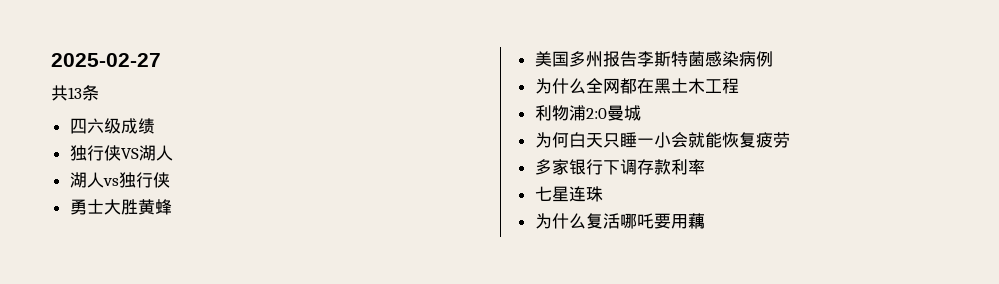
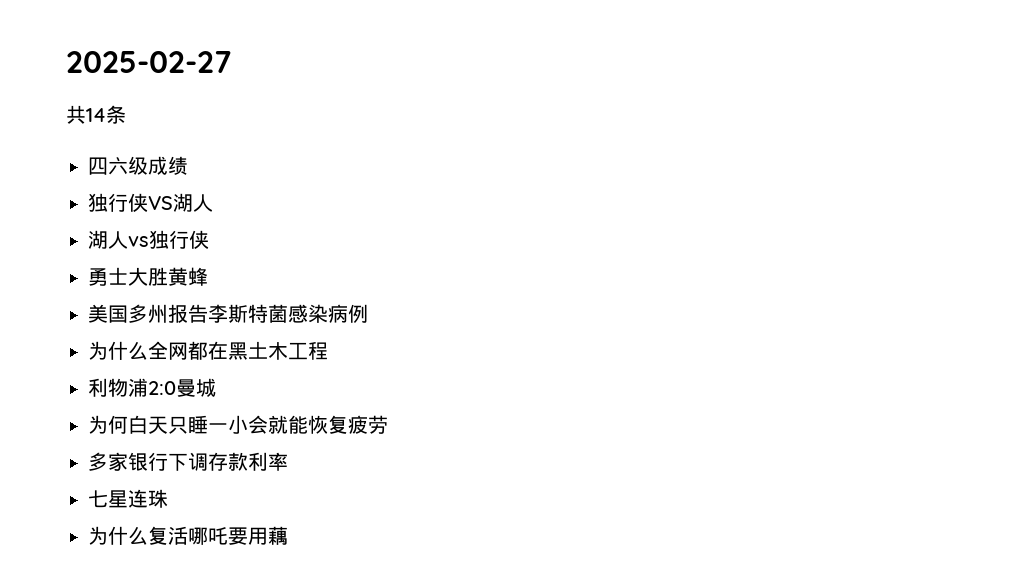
- 共13条
+ 共14条

